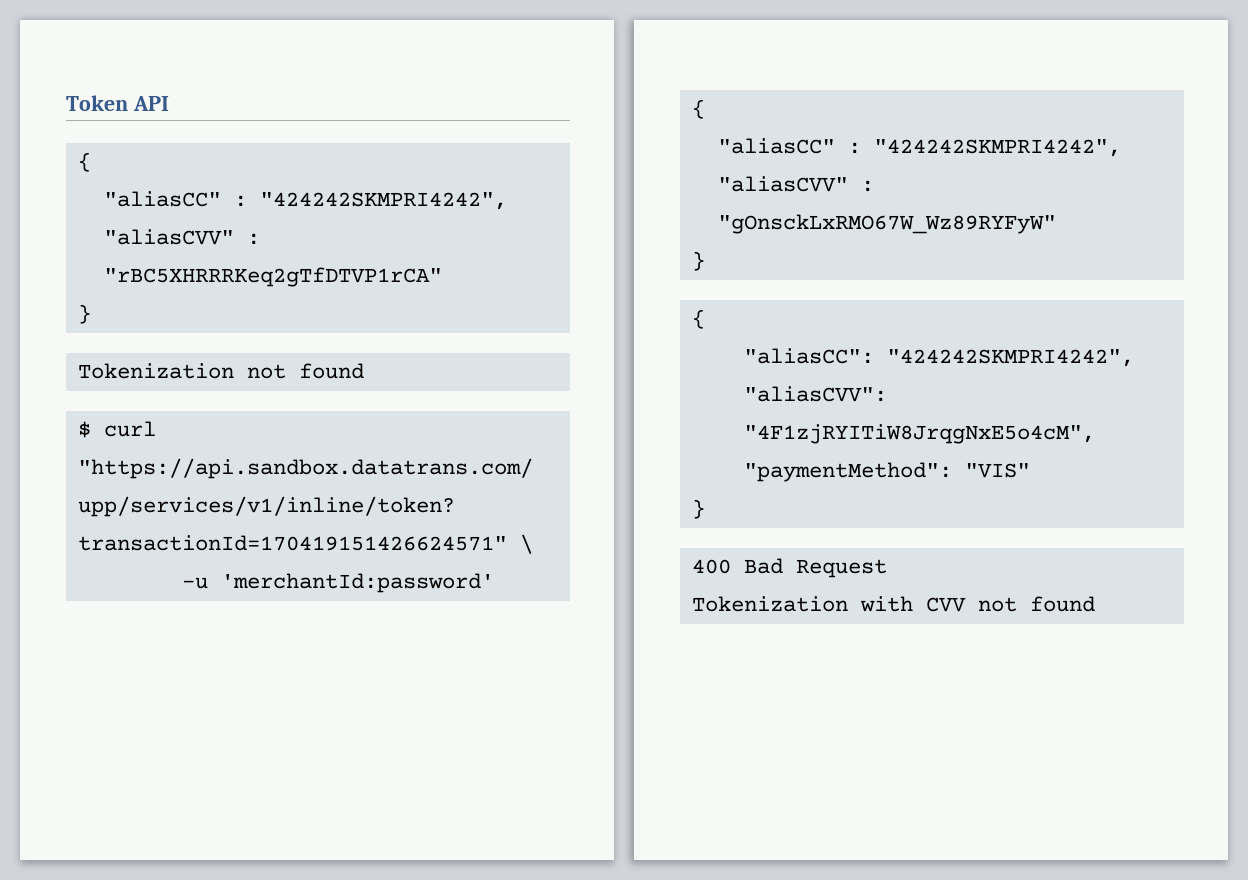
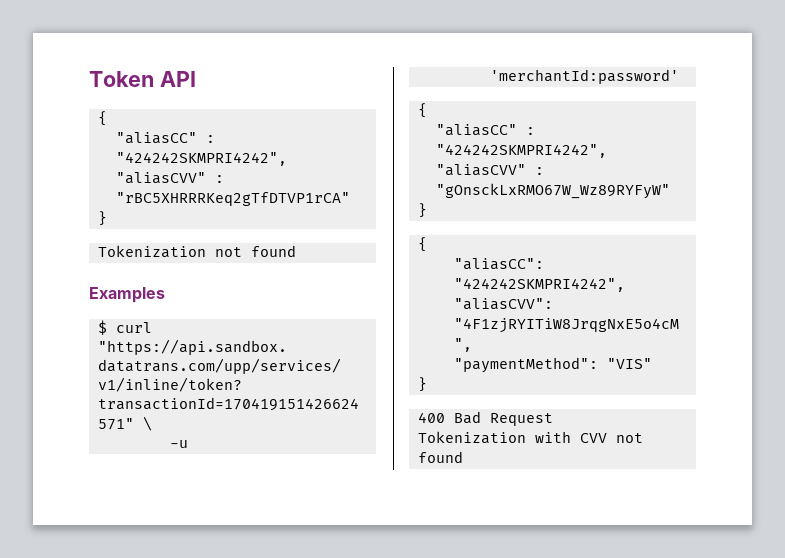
+ Examples

